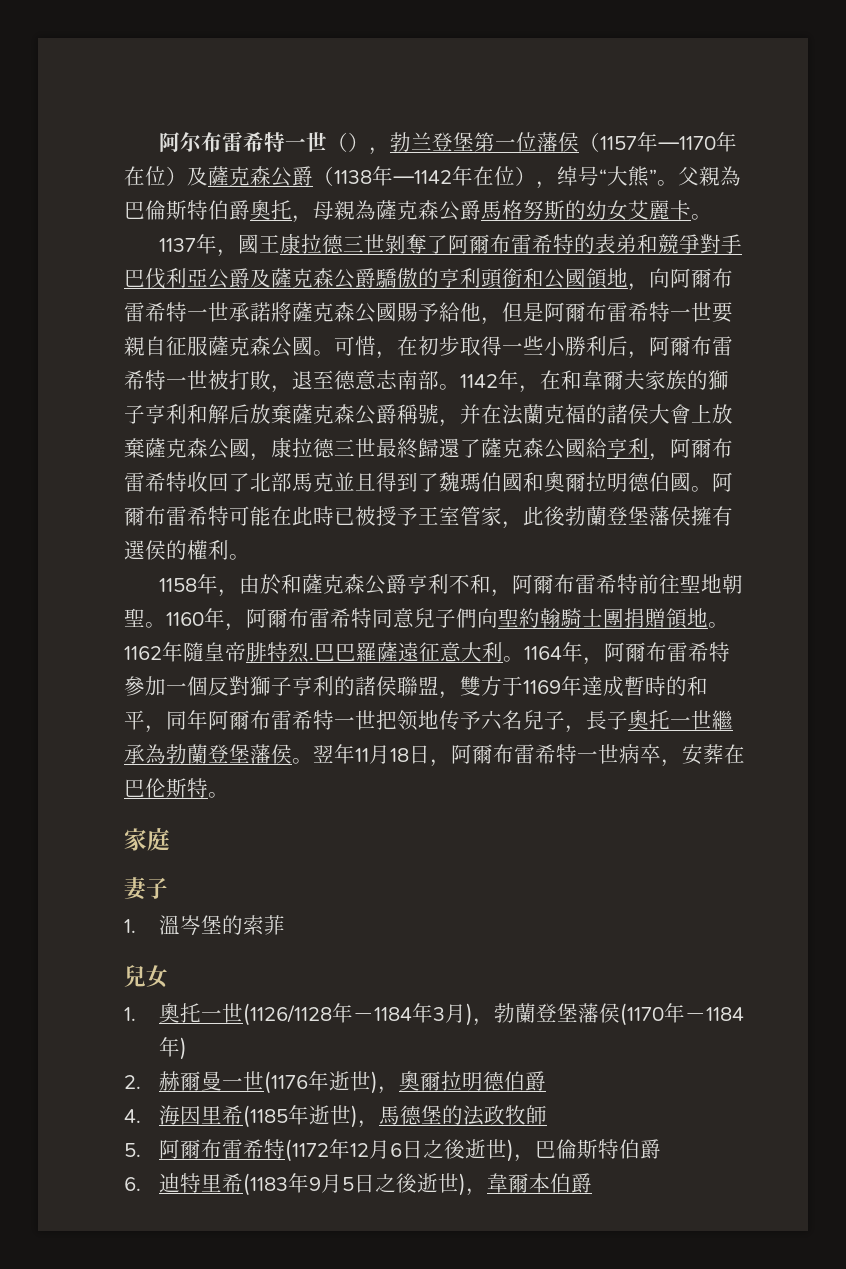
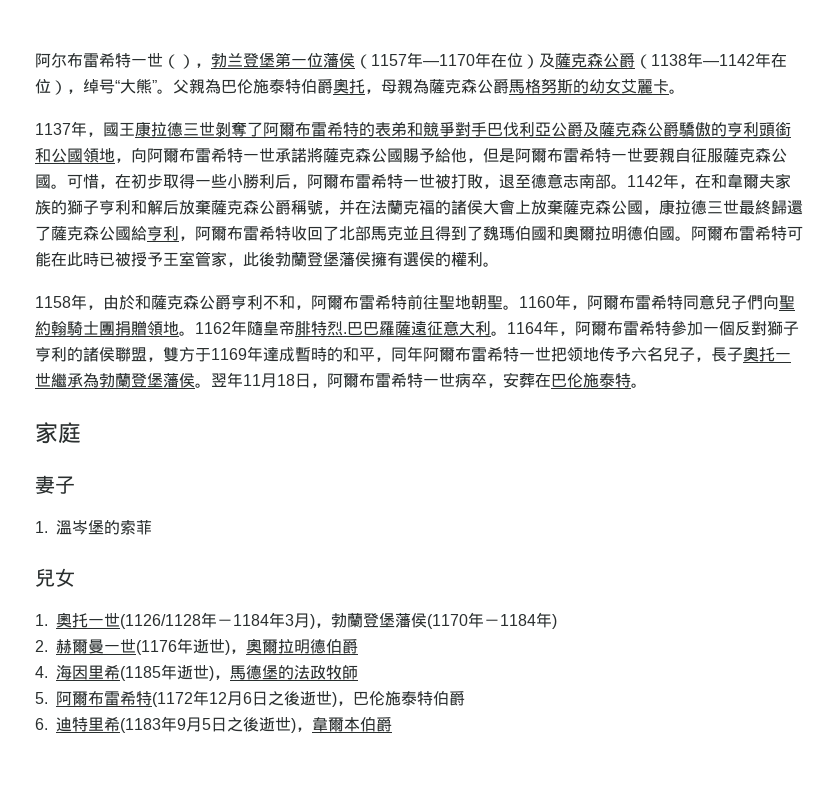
- 父親為巴倫斯特伯爵奧托，母親為薩克森公爵馬格努斯的幼女艾麗卡。
+ 父親為巴伦施泰特伯爵奧托，母親為薩克森公爵馬格努斯的幼女艾麗卡。
- 翌年11月18日，阿爾布雷希特一世病卒，安葬在巴伦斯特。
+ 翌年11月18日，阿爾布雷希特一世病卒，安葬在巴伦施泰特。
- 5.阿爾布雷希特(1172年12月6日之後逝世)，巴倫斯特伯爵
+ 5.阿爾布雷希特(1172年12月6日之後逝世)，巴伦施泰特伯爵

